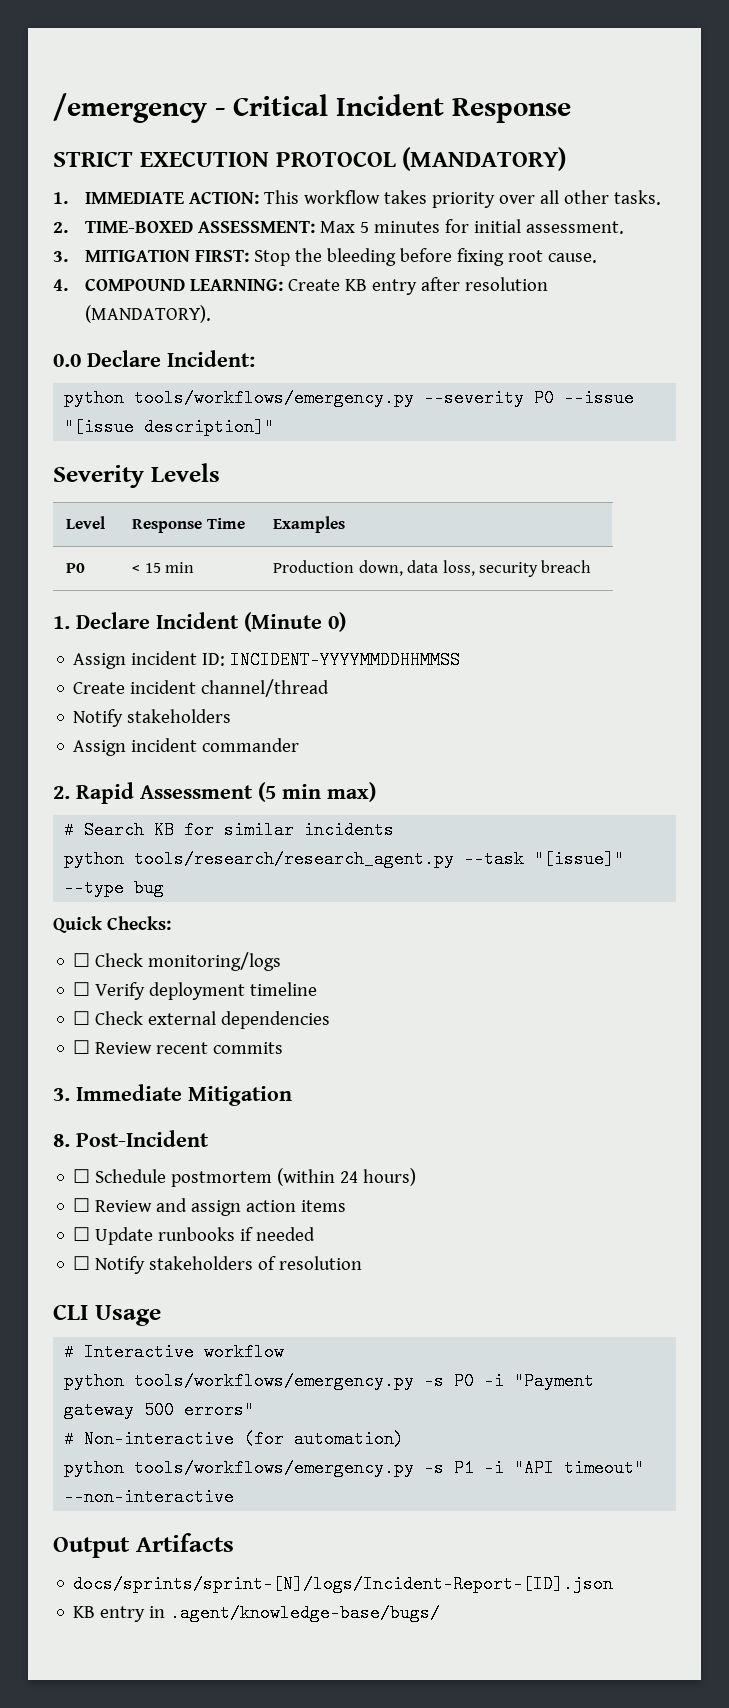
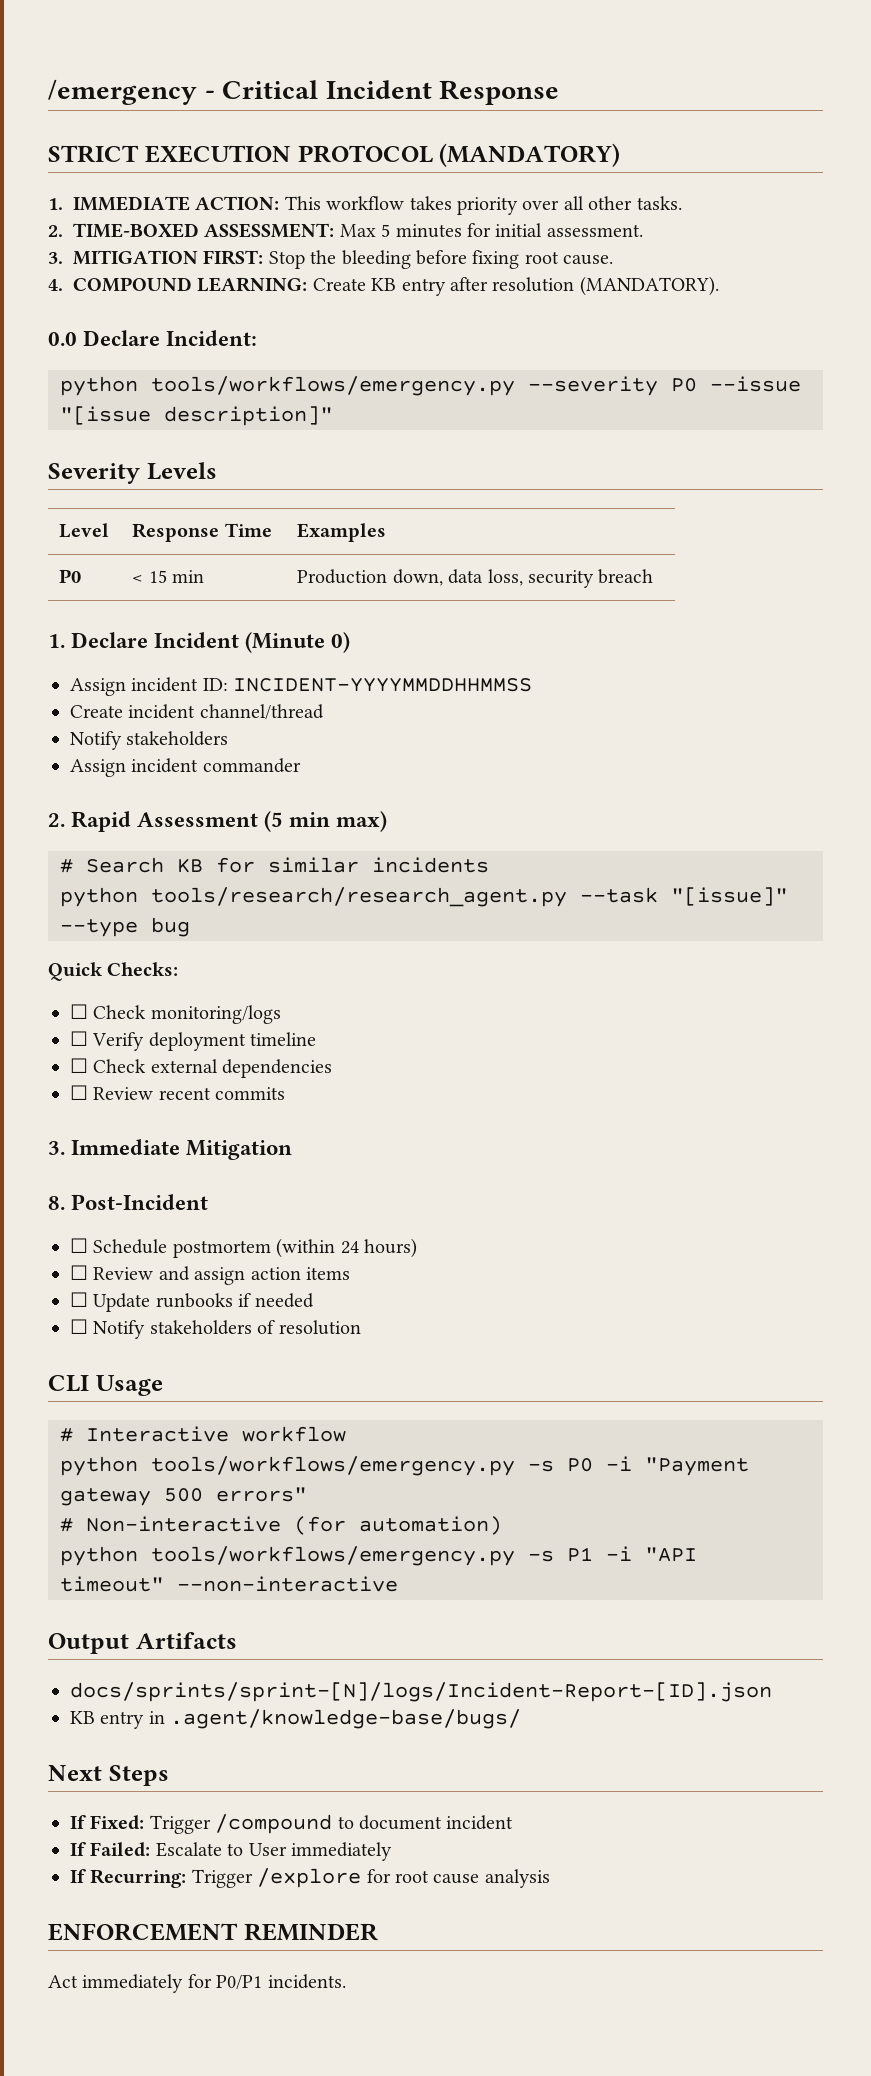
+ Next Steps
+ If Fixed: Trigger /compound to document incident
+ If Failed: Escalate to User immediately
+ If Recurring: Trigger /explore for root cause analysis
+ ENFORCEMENT REMINDER
+ Act immediately for P0/P1 incidents.

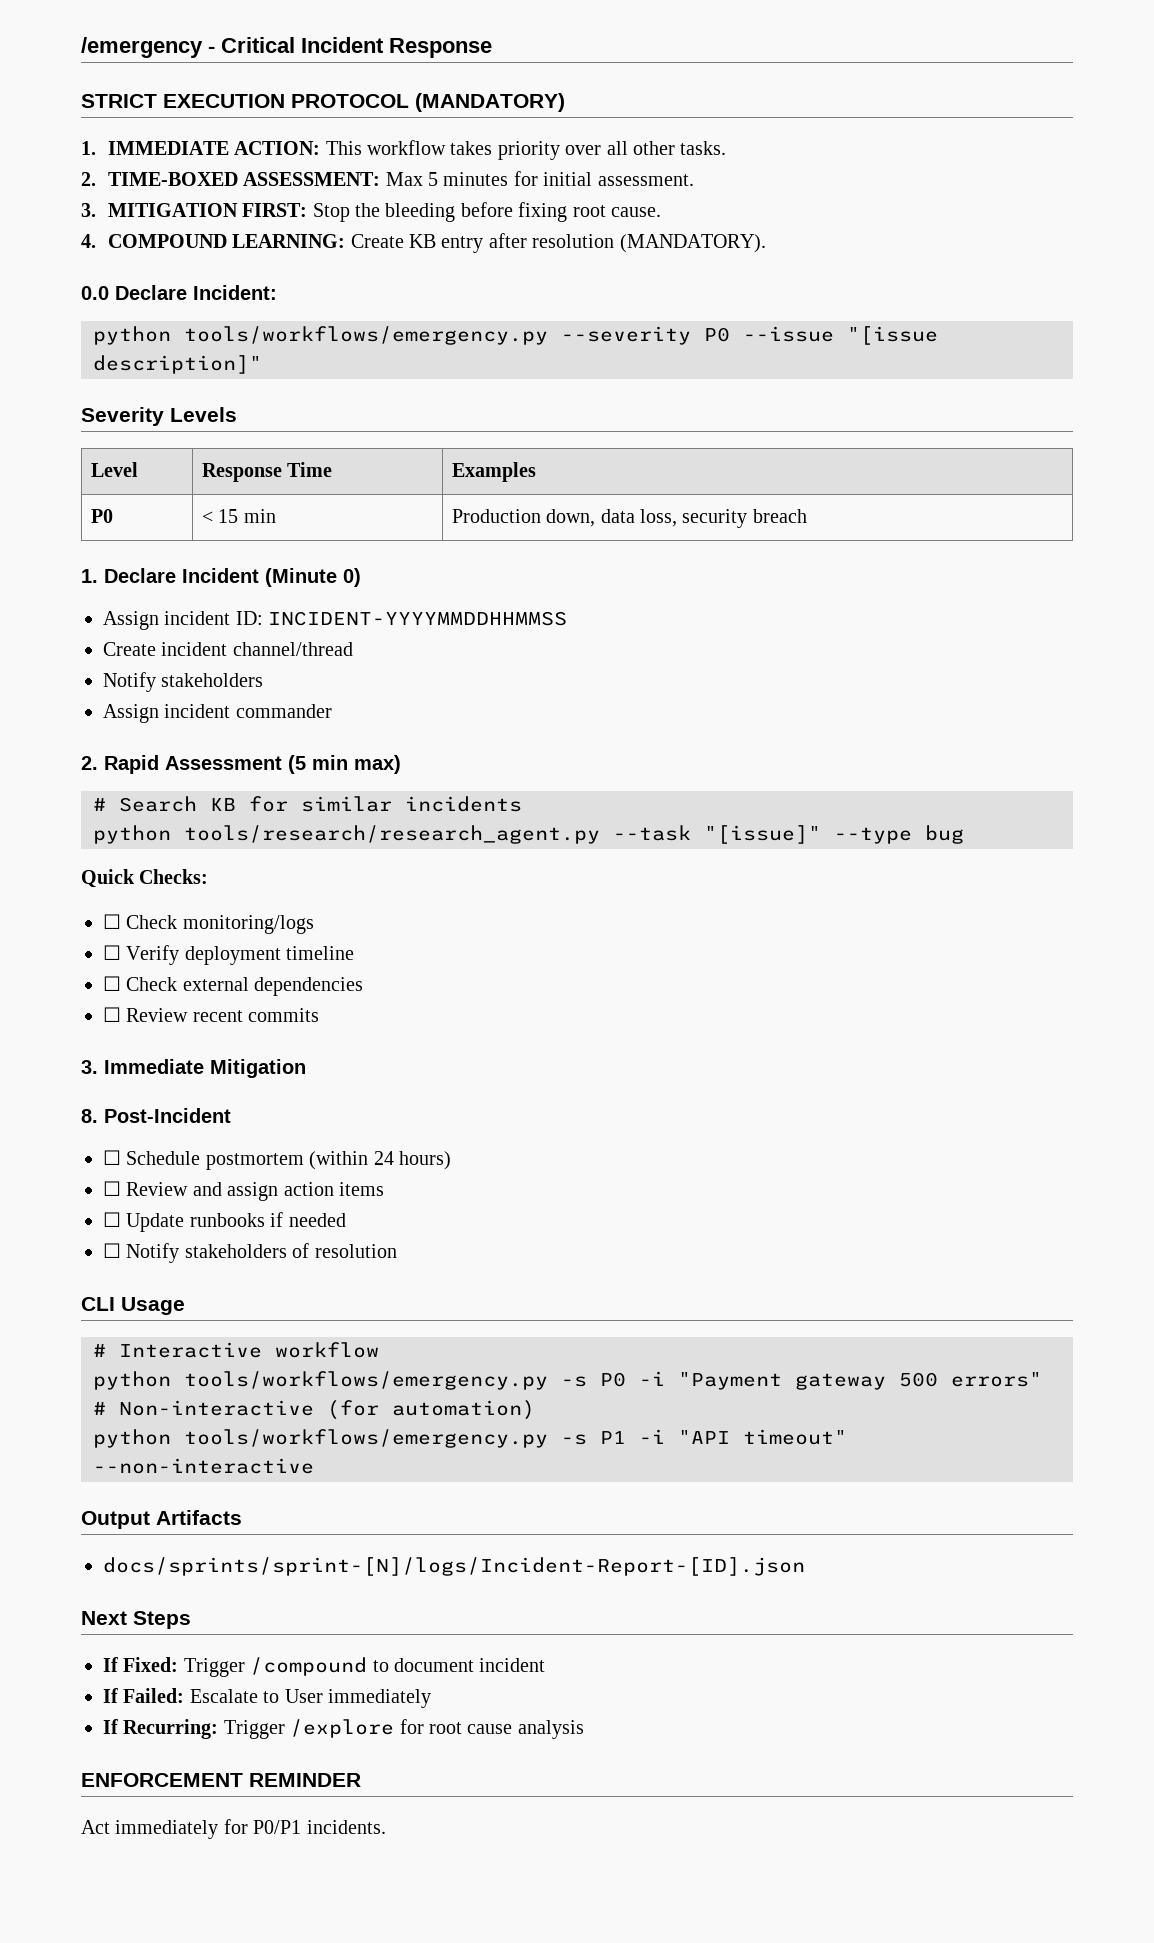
- KB entry in .agent/knowledge-base/bugs/

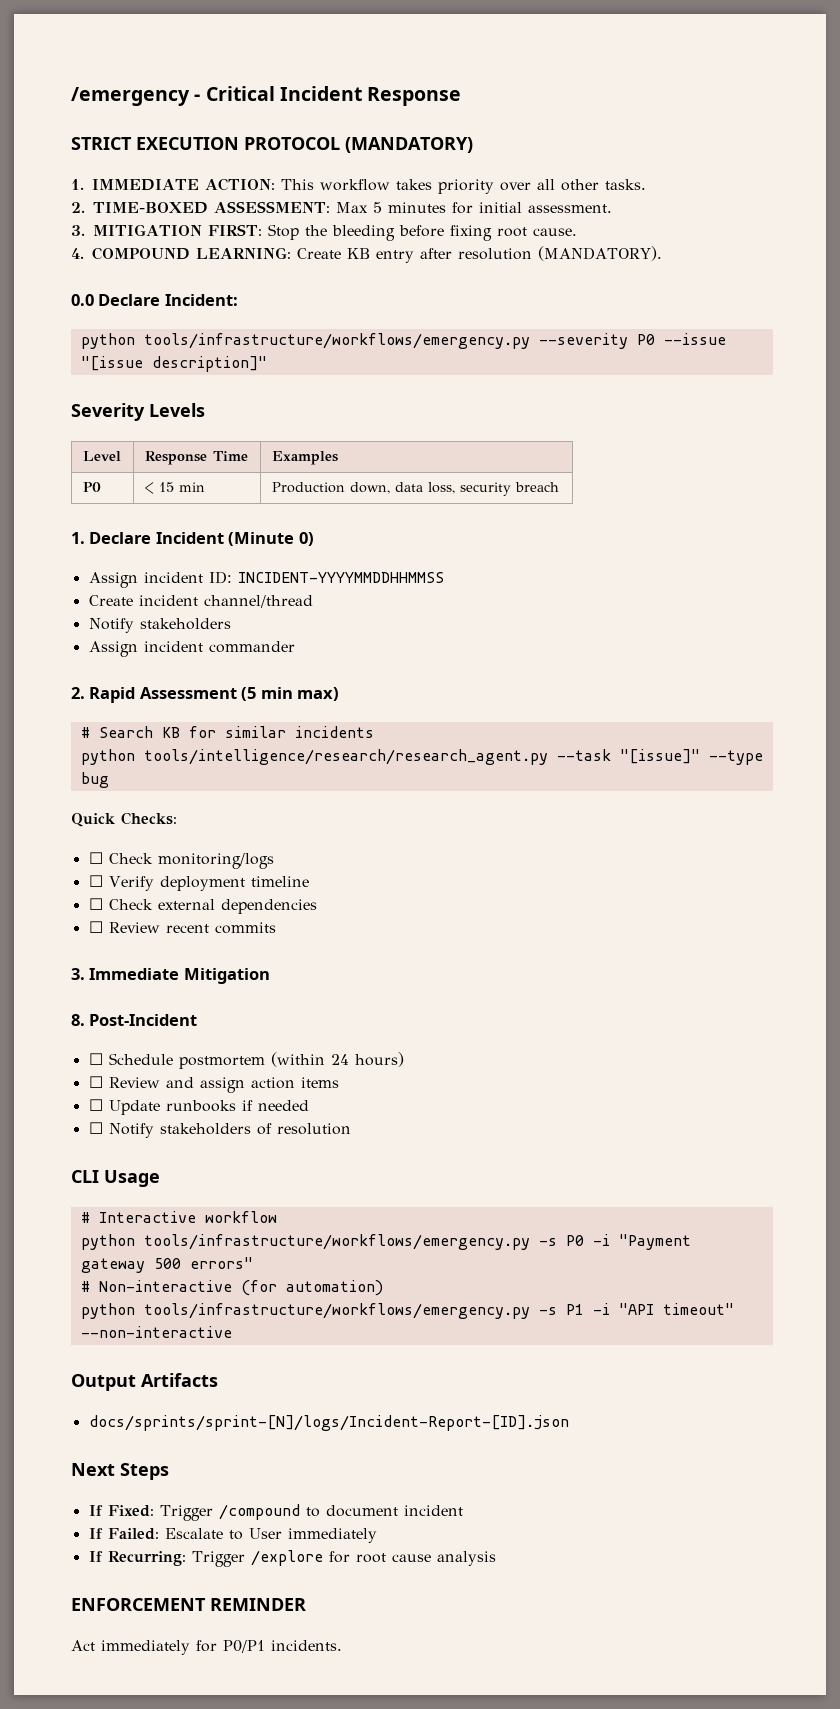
- python tools/workflows/emergency.py --severity P0 --issue "[issue description]"
+ python tools/infrastructure/workflows/emergency.py --severity P0 --issue "[issue description]"
- python tools/research/research_agent.py --task "[issue]" --type bug
+ python tools/intelligence/research/research_agent.py --task "[issue]" --type bug
- python tools/workflows/emergency.py -s P0 -i "Payment gateway 500 errors"
+ python tools/infrastructure/workflows/emergency.py -s P0 -i "Payment gateway 500 errors"
- python tools/workflows/emergency.py -s P1 -i "API timeout" --non-interactive
+ python tools/infrastructure/workflows/emergency.py -s P1 -i "API timeout" --non-interactive

